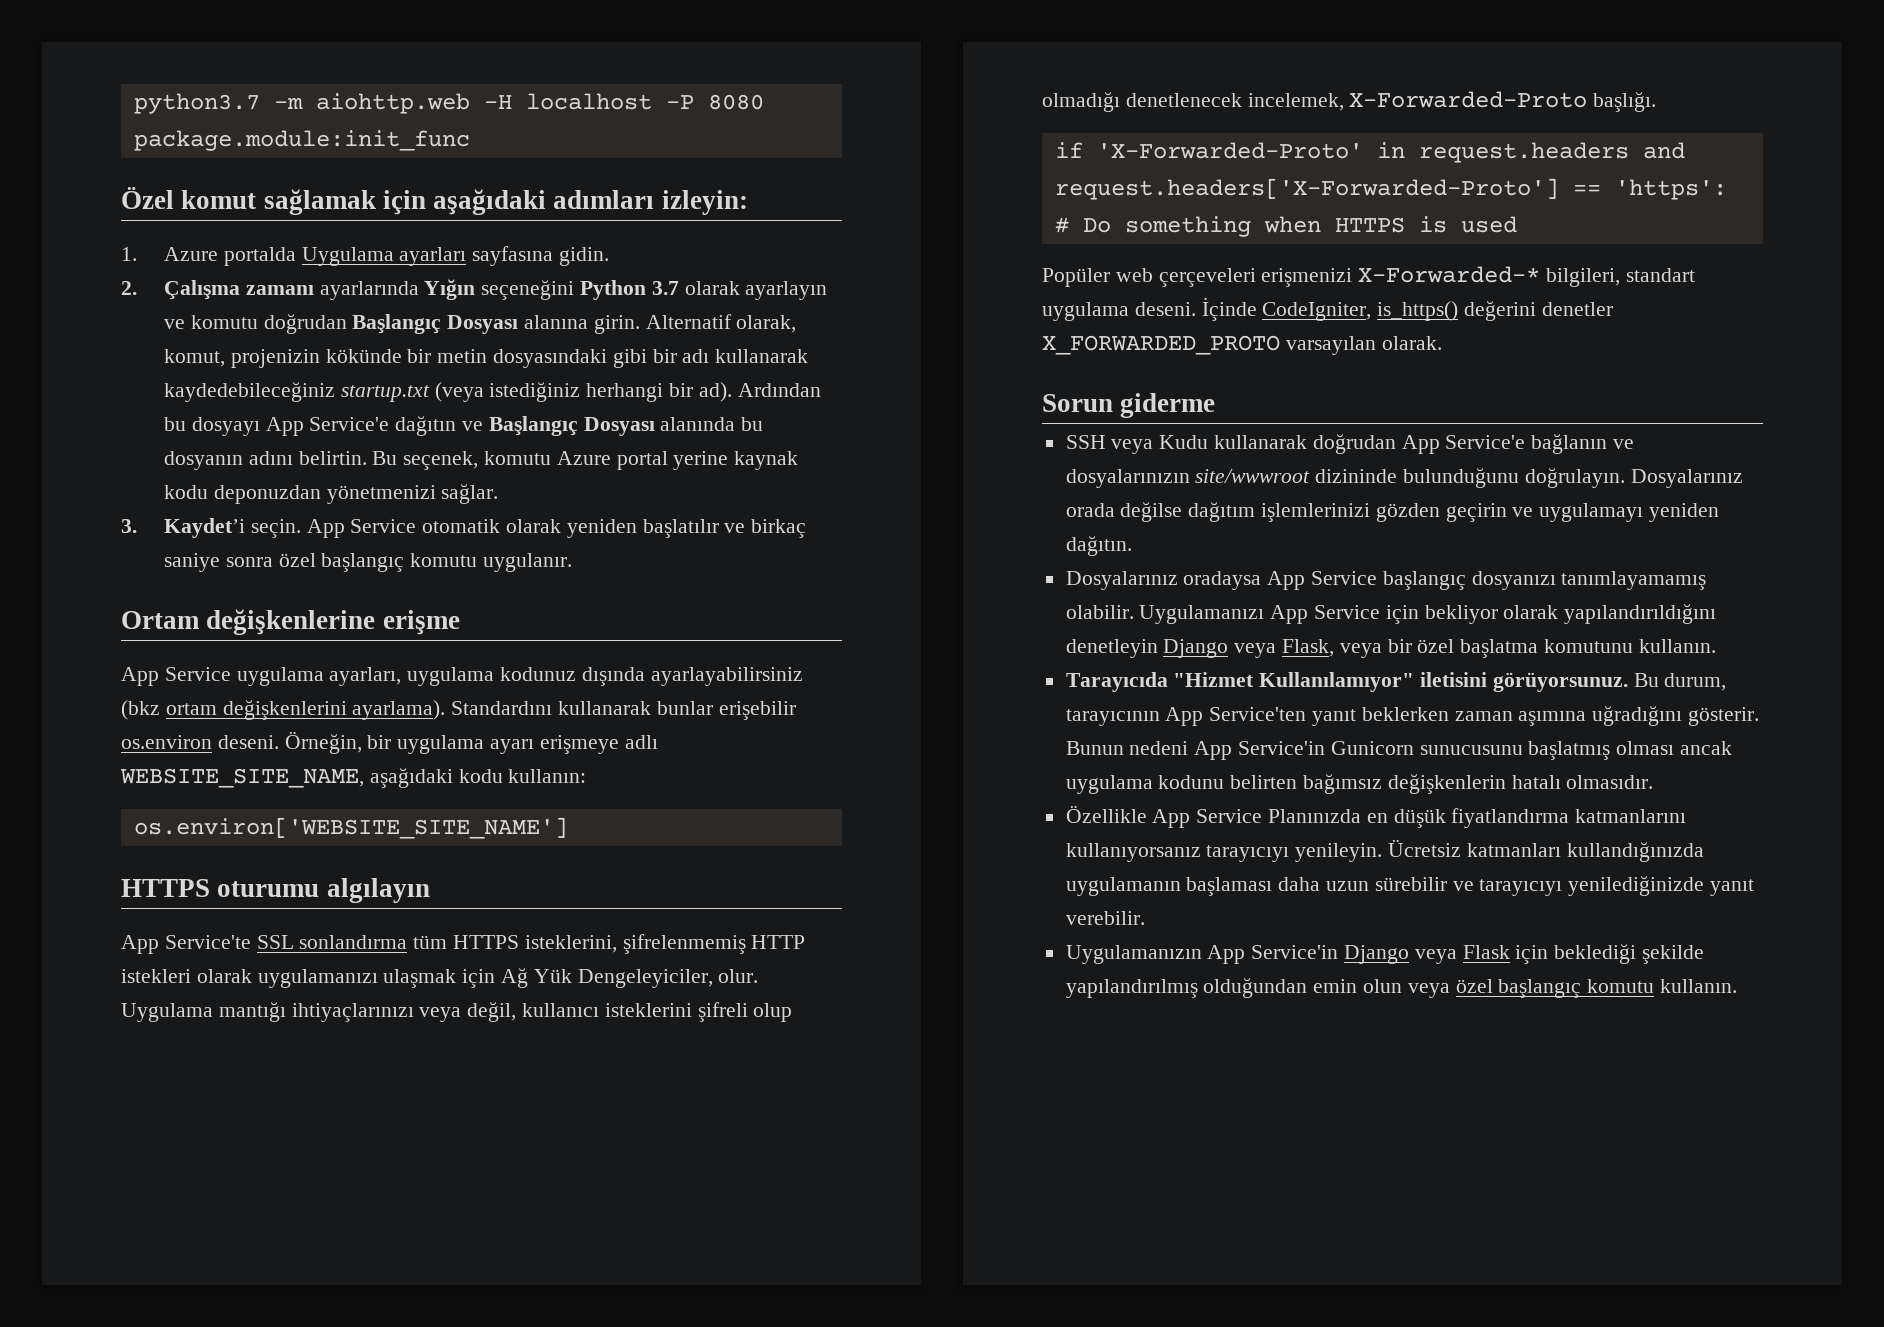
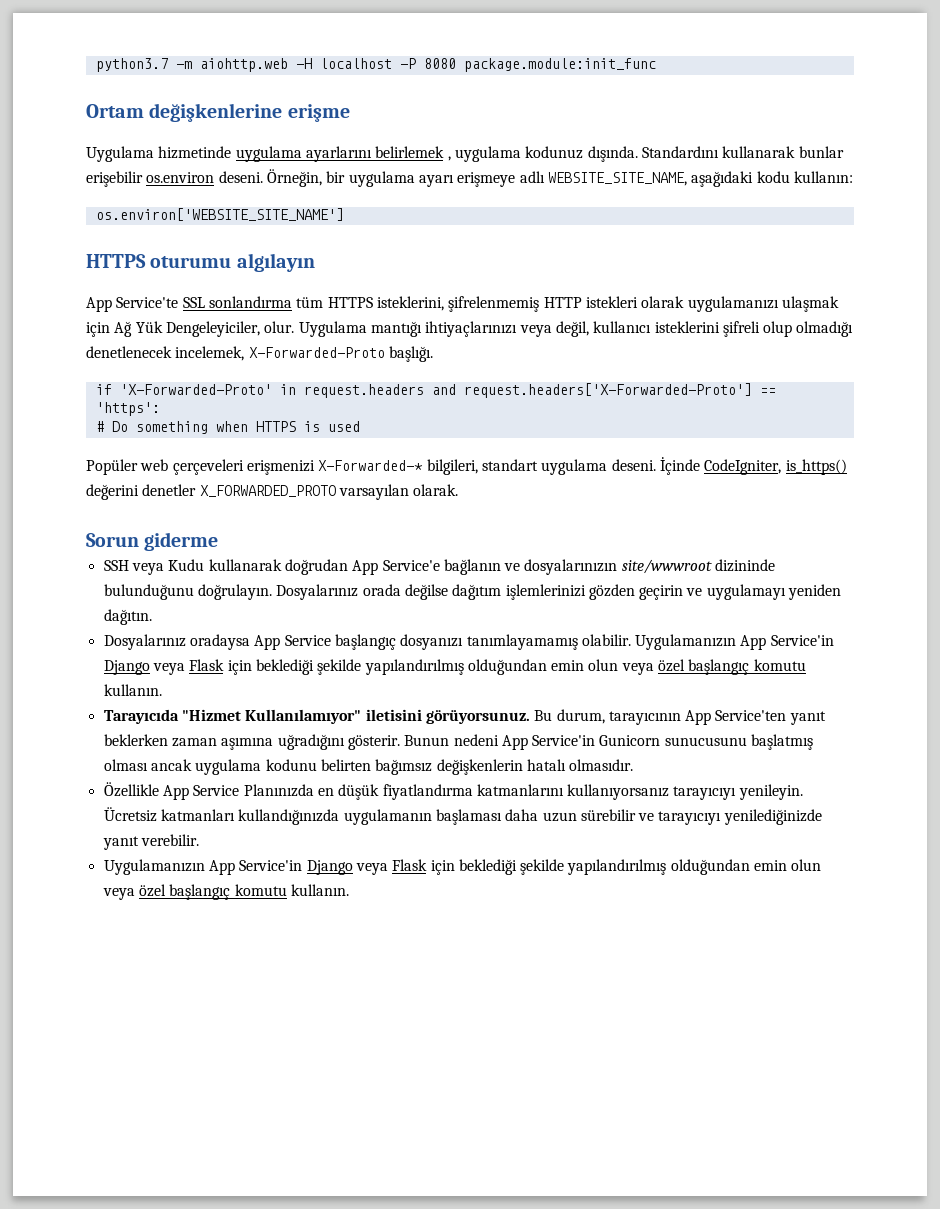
- Özel komut sağlamak için aşağıdaki adımları izleyin:
- 1. Azure portalda Uygulama ayarları sayfasına gidin.
- 2. Çalışma zamanı ayarlarında Yığın seçeneğini Python 3.7 olarak ayarlayın ve komutu doğrudan Başlangıç Dosyası alanına girin. Alternatif olarak, komut, projenizin kökünde bir metin dosyasındaki gibi bir adı kullanarak kaydedebileceğiniz startup.txt (veya istediğiniz herhangi bir ad). Ardından bu dosyayı App Service'e dağıtın ve Başlangıç Dosyası alanında bu dosyanın adını belirtin. Bu seçenek, komutu Azure portal yerine kaynak kodu deponuzdan yönetmenizi sağlar.
- 3. Kaydet’i seçin. App Service otomatik olarak yeniden başlatılır ve birkaç saniye sonra özel başlangıç komutu uygulanır.
  Ortam değişkenlerine erişme
- App Service uygulama ayarları, uygulama kodunuz dışında ayarlayabilirsiniz (bkz ortam değişkenlerini ayarlama).
+ Uygulama hizmetinde uygulama ayarlarını belirlemek , uygulama kodunuz dışında.
- Dosyalarınız oradaysa App Service başlangıç dosyanızı tanımlayamamış olabilir. Uygulamanızı App Service için bekliyor olarak yapılandırıldığını denetleyin Django veya Flask, veya bir özel başlatma komutunu kullanın.
+ Dosyalarınız oradaysa App Service başlangıç dosyanızı tanımlayamamış olabilir. Uygulamanızın App Service'in Django veya Flask için beklediği şekilde yapılandırılmış olduğundan emin olun veya özel başlangıç komutu kullanın.

